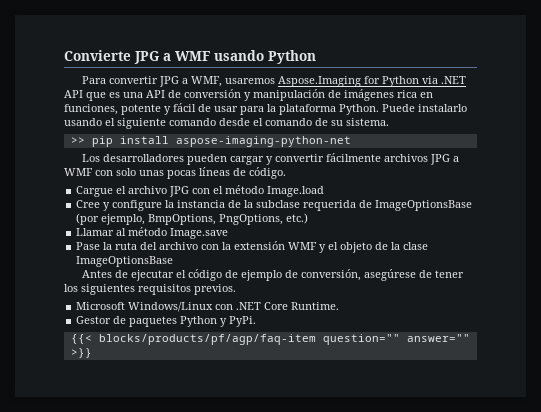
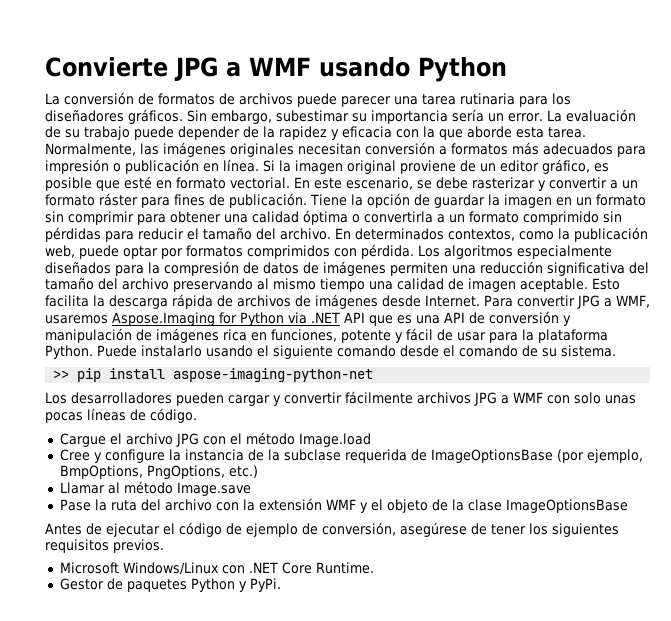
+ La conversión de formatos de archivos puede parecer una tarea rutinaria para los diseñadores gráficos. Sin embargo, subestimar su importancia sería un error. La evaluación de su trabajo puede depender de la rapidez y eficacia con la que aborde esta tarea. Normalmente, las imágenes originales necesitan conversión a formatos más adecuados para impresión o publicación en línea. Si la imagen original proviene de un editor gráfico, es posible que esté en formato vectorial. En este escenario, se debe rasterizar y convertir a un formato ráster para fines de publicación. Tiene la opción de guardar la imagen en un formato sin comprimir para obtener una calidad óptima o convertirla a un formato comprimido sin pérdidas para reducir el tamaño del archivo. En determinados contextos, como la publicación web, puede optar por formatos comprimidos con pérdida. Los algoritmos especialmente diseñados para la compresión de datos de imágenes permiten una reducción significativa del tamaño del archivo preservando al mismo tiempo una calidad de imagen aceptable. Esto facilita la descarga rápida de archivos de imágenes desde Internet.
- {{< blocks/products/pf/agp/faq-item question="" answer="" >}}

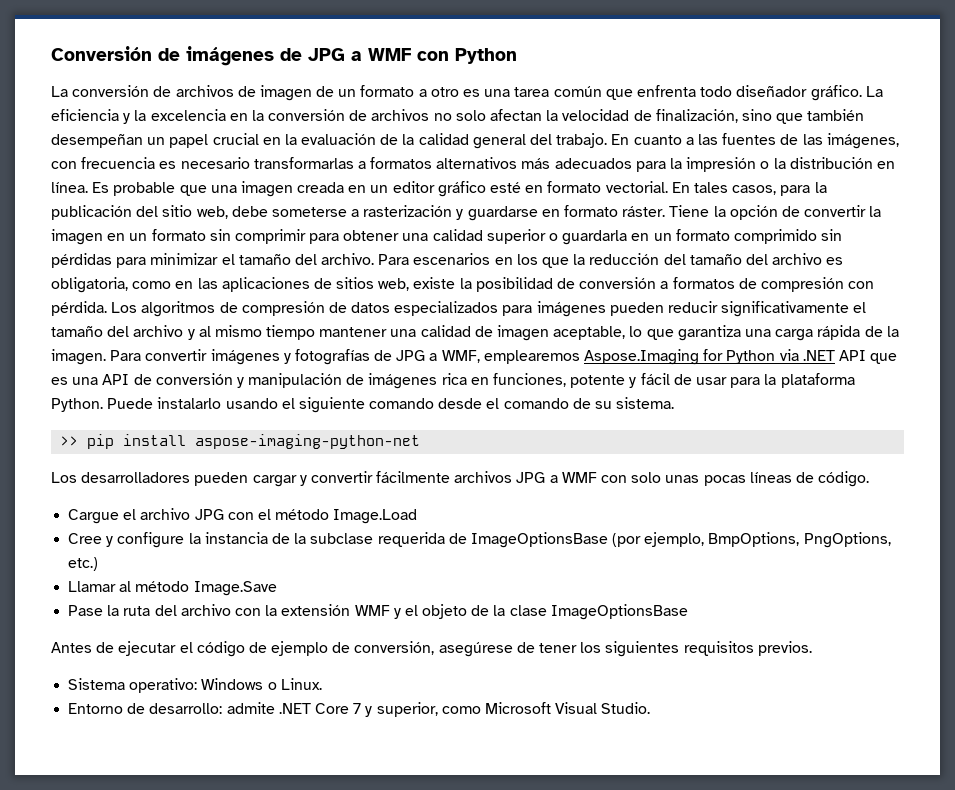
- Convierte JPG a WMF usando Python
+ Conversión de imágenes de JPG a WMF con Python
- La conversión de formatos de archivos puede parecer una tarea rutinaria para los diseñadores gráficos. Sin embargo, subestimar su importancia sería un error. La evaluación de su trabajo puede depender de la rapidez y eficacia con la que aborde esta tarea. Normalmente, las imágenes originales necesitan conversión a formatos más adecuados para impresión o publicación en línea. Si la imagen original proviene de un editor gráfico, es posible que esté en formato vectorial.
+ La conversión de archivos de imagen de un formato a otro es una tarea común que enfrenta todo diseñador gráfico. La eficiencia y la excelencia en la conversión de archivos no solo afectan la velocidad de finalización, sino que también desempeñan un papel crucial en la evaluación de la calidad general del trabajo. En cuanto a las fuentes de las imágenes, con frecuencia es necesario transformarlas a formatos alternativos más adecuados para la impresión o la distribución en línea. Es probable que una imagen creada en un editor gráfico esté en formato vectorial.
- En este escenario, se debe rasterizar y convertir a un formato ráster para fines de publicación.
+ En tales casos, para la publicación del sitio web, debe someterse a rasterización y guardarse en formato ráster.
- Tiene la opción de guardar la imagen en un formato sin comprimir para obtener una calidad óptima o convertirla a un formato comprimido sin pérdidas para reducir el tamaño del archivo.
+ Tiene la opción de convertir la imagen en un formato sin comprimir para obtener una calidad superior o guardarla en un formato comprimido sin pérdidas para minimizar el tamaño del archivo.
- En determinados contextos, como la publicación web, puede optar por formatos comprimidos con pérdida. Los algoritmos especialmente diseñados para la compresión de datos de imágenes permiten una reducción significativa del tamaño del archivo preservando al mismo tiempo una calidad de imagen aceptable. Esto facilita la descarga rápida de archivos de imágenes desde Internet. Para convertir JPG a WMF, usaremos Aspose.Imaging for Python via .NET API que es una API de conversión y manipulación de imágenes rica en funciones, potente y fácil de usar para la plataforma Python.
+ Para escenarios en los que la reducción del tamaño del archivo es obligatoria, como en las aplicaciones de sitios web, existe la posibilidad de conversión a formatos de compresión con pérdida. Los algoritmos de compresión de datos especializados para imágenes pueden reducir significativamente el tamaño del archivo y al mismo tiempo mantener una calidad de imagen aceptable, lo que garantiza una carga rápida de la imagen. Para convertir imágenes y fotografías de JPG a WMF, emplearemos Aspose.Imaging for Python via .NET API que es una API de conversión y manipulación de imágenes rica en funciones, potente y fácil de usar para la plataforma Python.
- Cargue el archivo JPG con el método Image.load
+ Cargue el archivo JPG con el método Image.Load
- Llamar al método Image.save
+ Llamar al método Image.Save
- Microsoft Windows/Linux con .NET Core Runtime.
- Gestor de paquetes Python y PyPi.
+ Sistema operativo: Windows o Linux.
+ Entorno de desarrollo: admite .NET Core 7 y superior, como Microsoft Visual Studio.

